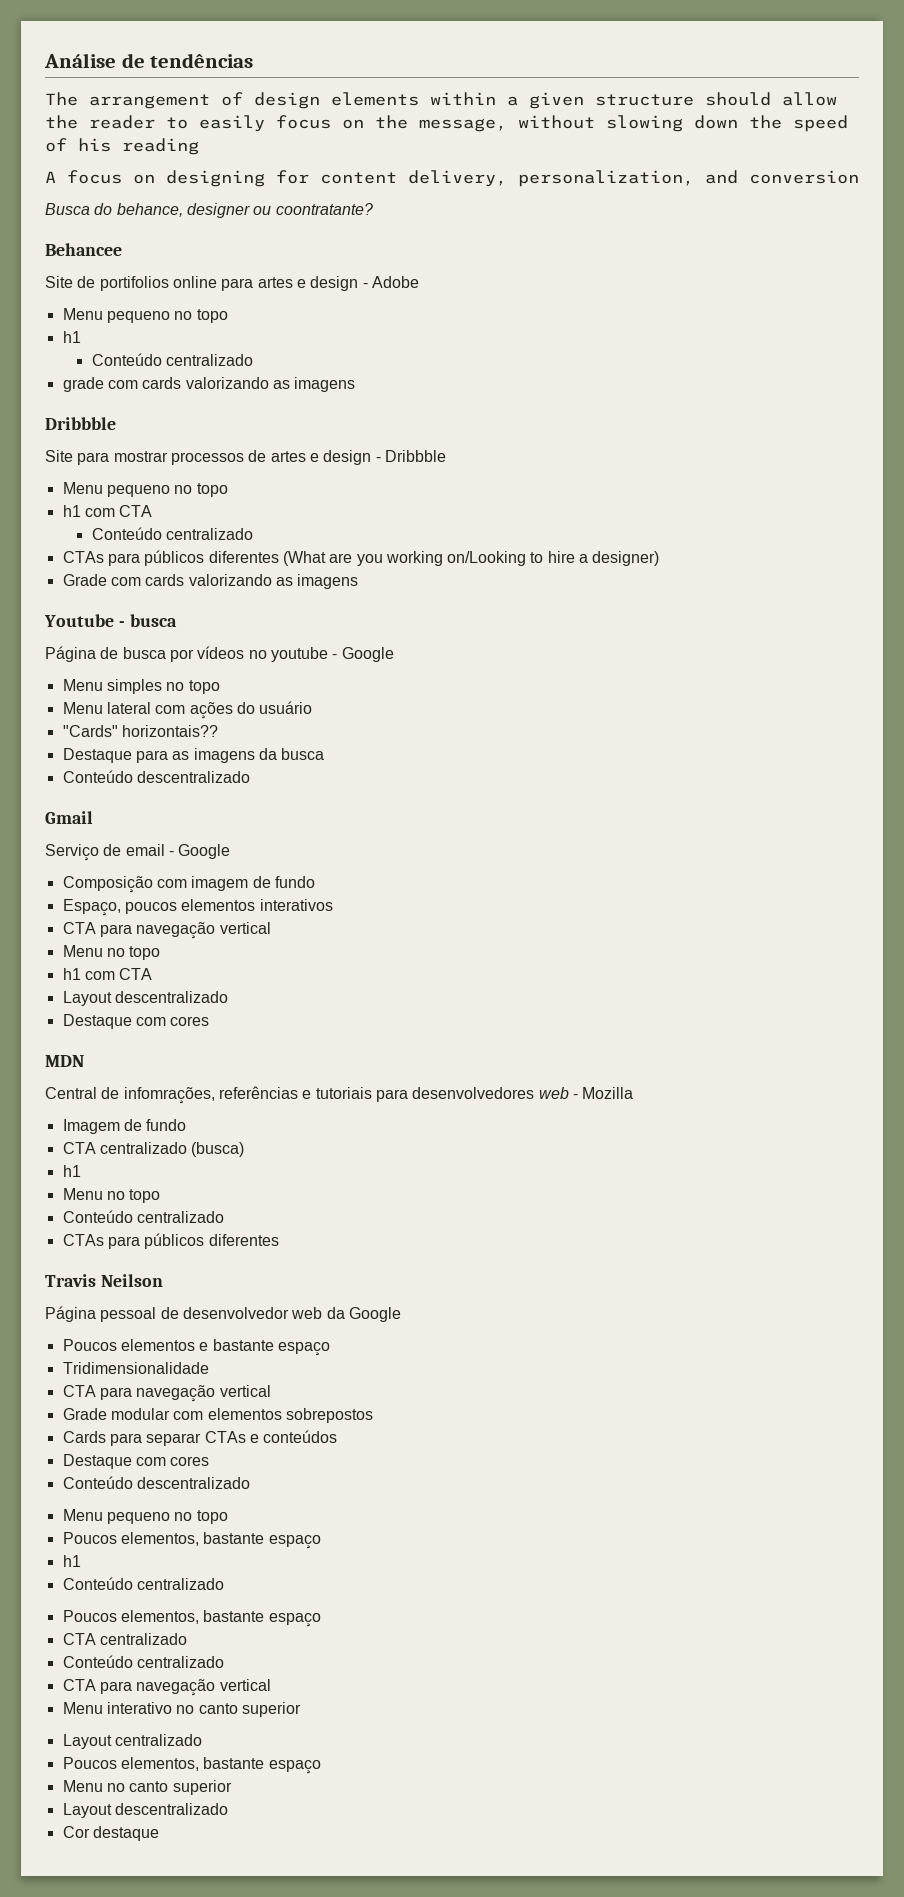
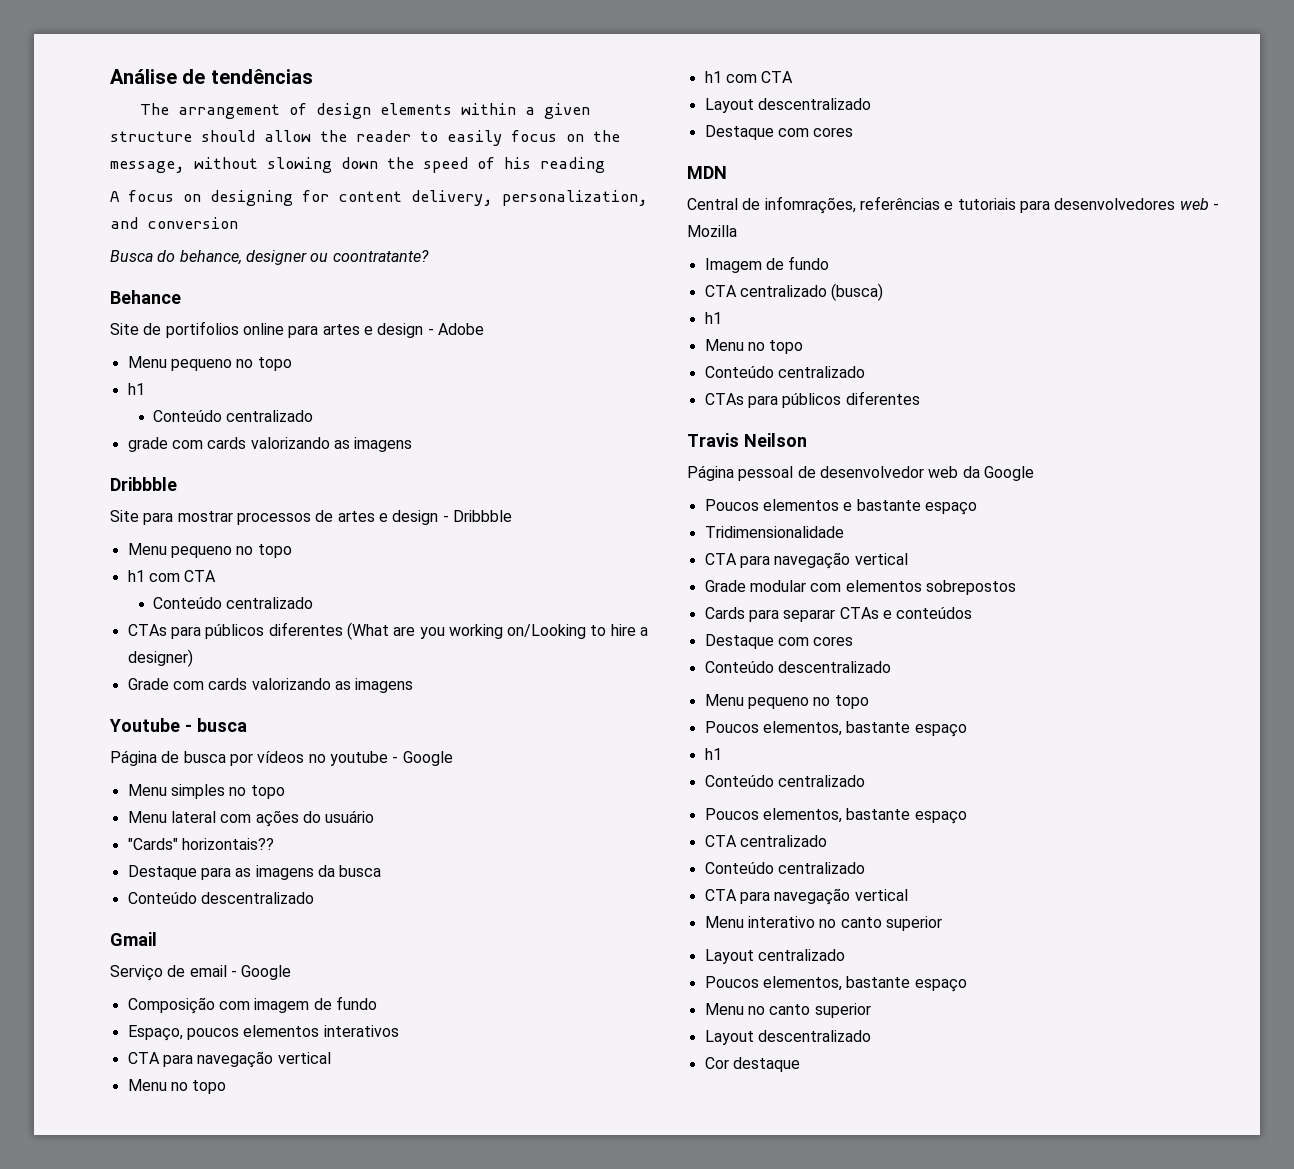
- Behancee
+ Behance

